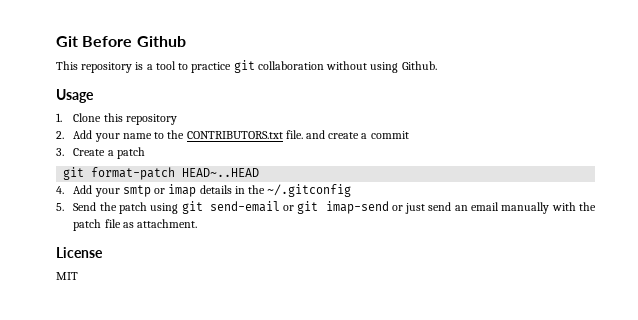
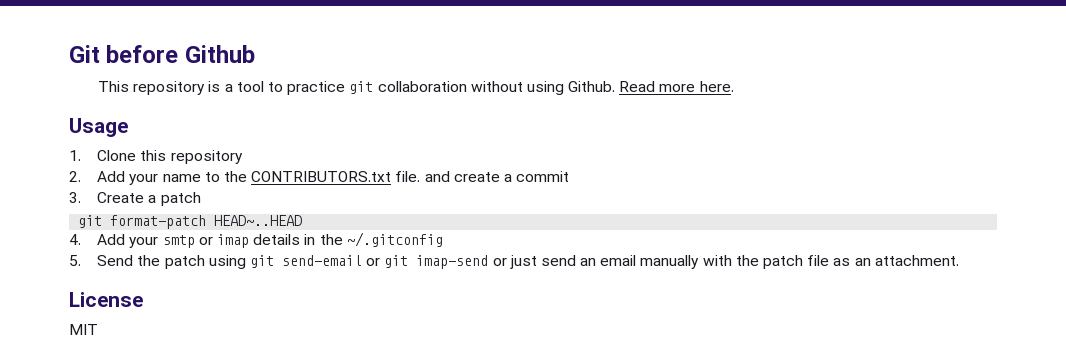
- Git Before Github
+ Git before Github
+ Read more here.
- 5. Send the patch using git send-email or git imap-send or just send an email manually with the patch file as attachment.
+ 5. Send the patch using git send-email or git imap-send or just send an email manually with the patch file as an attachment.

